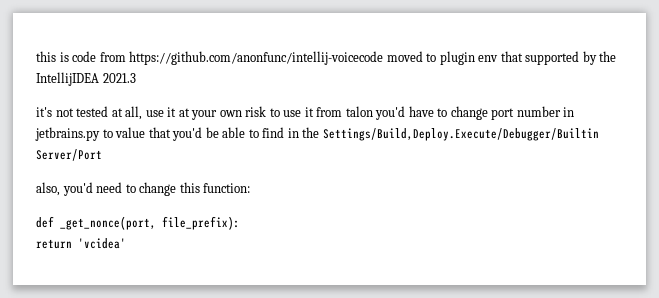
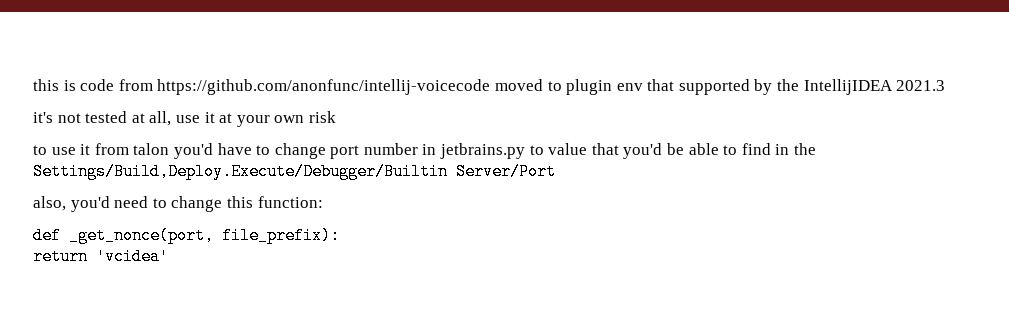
- it's not tested at all, use it at your own risk to use it from talon you'd have to change port number in jetbrains.py to value that you'd be able to find in the Settings/Build,Deploy.Execute/Debugger/Builtin Server/Port
+ it's not tested at all, use it at your own risk
+ to use it from talon you'd have to change port number in jetbrains.py to value that you'd be able to find in the Settings/Build,Deploy.Execute/Debugger/Builtin Server/Port

